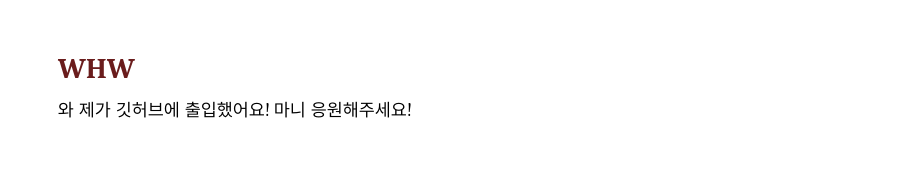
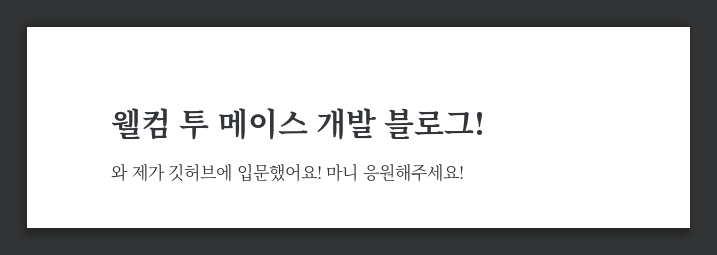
- WHW
+ 웰컴 투 메이스 개발 블로그!
- 와 제가 깃허브에 출입했어요!
+ 와 제가 깃허브에 입문했어요!

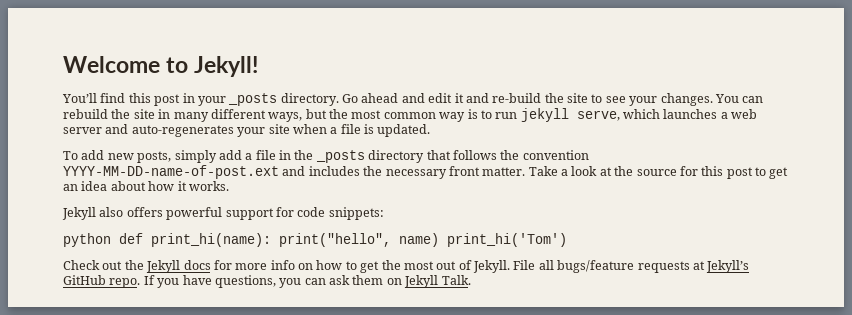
- 웰컴 투 메이스 개발 블로그!
- 와 제가 깃허브에 입문했어요! 마니 응원해주세요!
+ Welcome to Jekyll!
+ You’ll find this post in your _posts directory. Go ahead and edit it and re-build the site to see your changes. You can rebuild the site in many different ways, but the most common way is to run jekyll serve, which launches a web server and auto-regenerates your site when a file is updated.
+ To add new posts, simply add a file in the _posts directory that follows the convention YYYY-MM-DD-name-of-post.ext and includes the necessary front matter. Take a look at the source for this post to get an idea about how it works.
+ Jekyll also offers powerful support for code snippets:
+ python def print_hi(name): print("hello", name) print_hi('Tom')
+ Check out the Jekyll docs for more info on how to get the most out of Jekyll. File all bugs/feature requests at Jekyll’s GitHub repo. If you have questions, you can ask them on Jekyll Talk.

